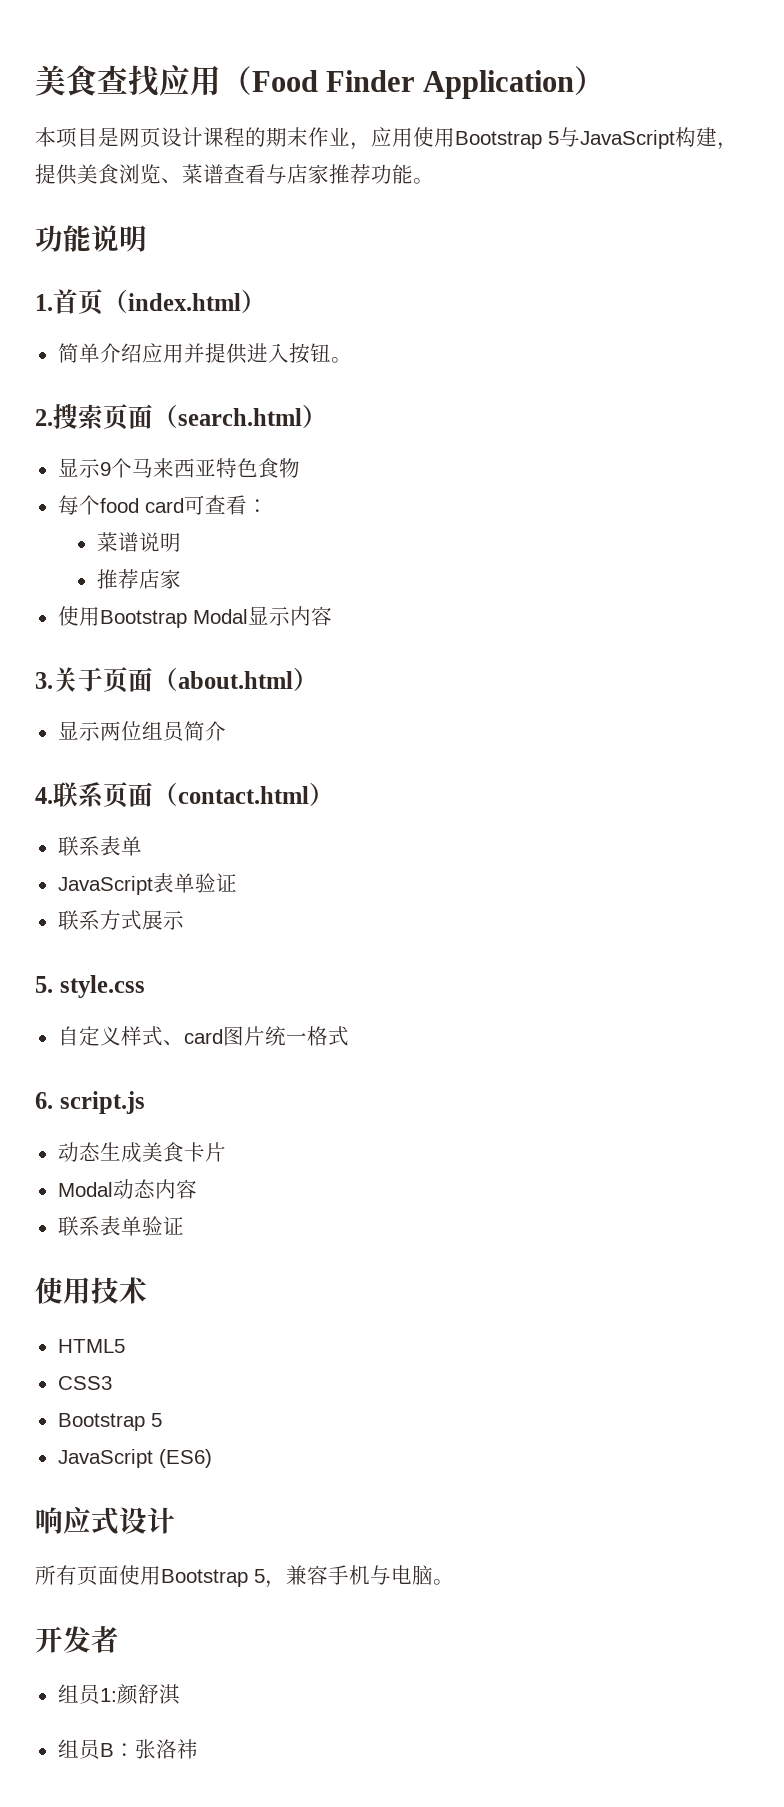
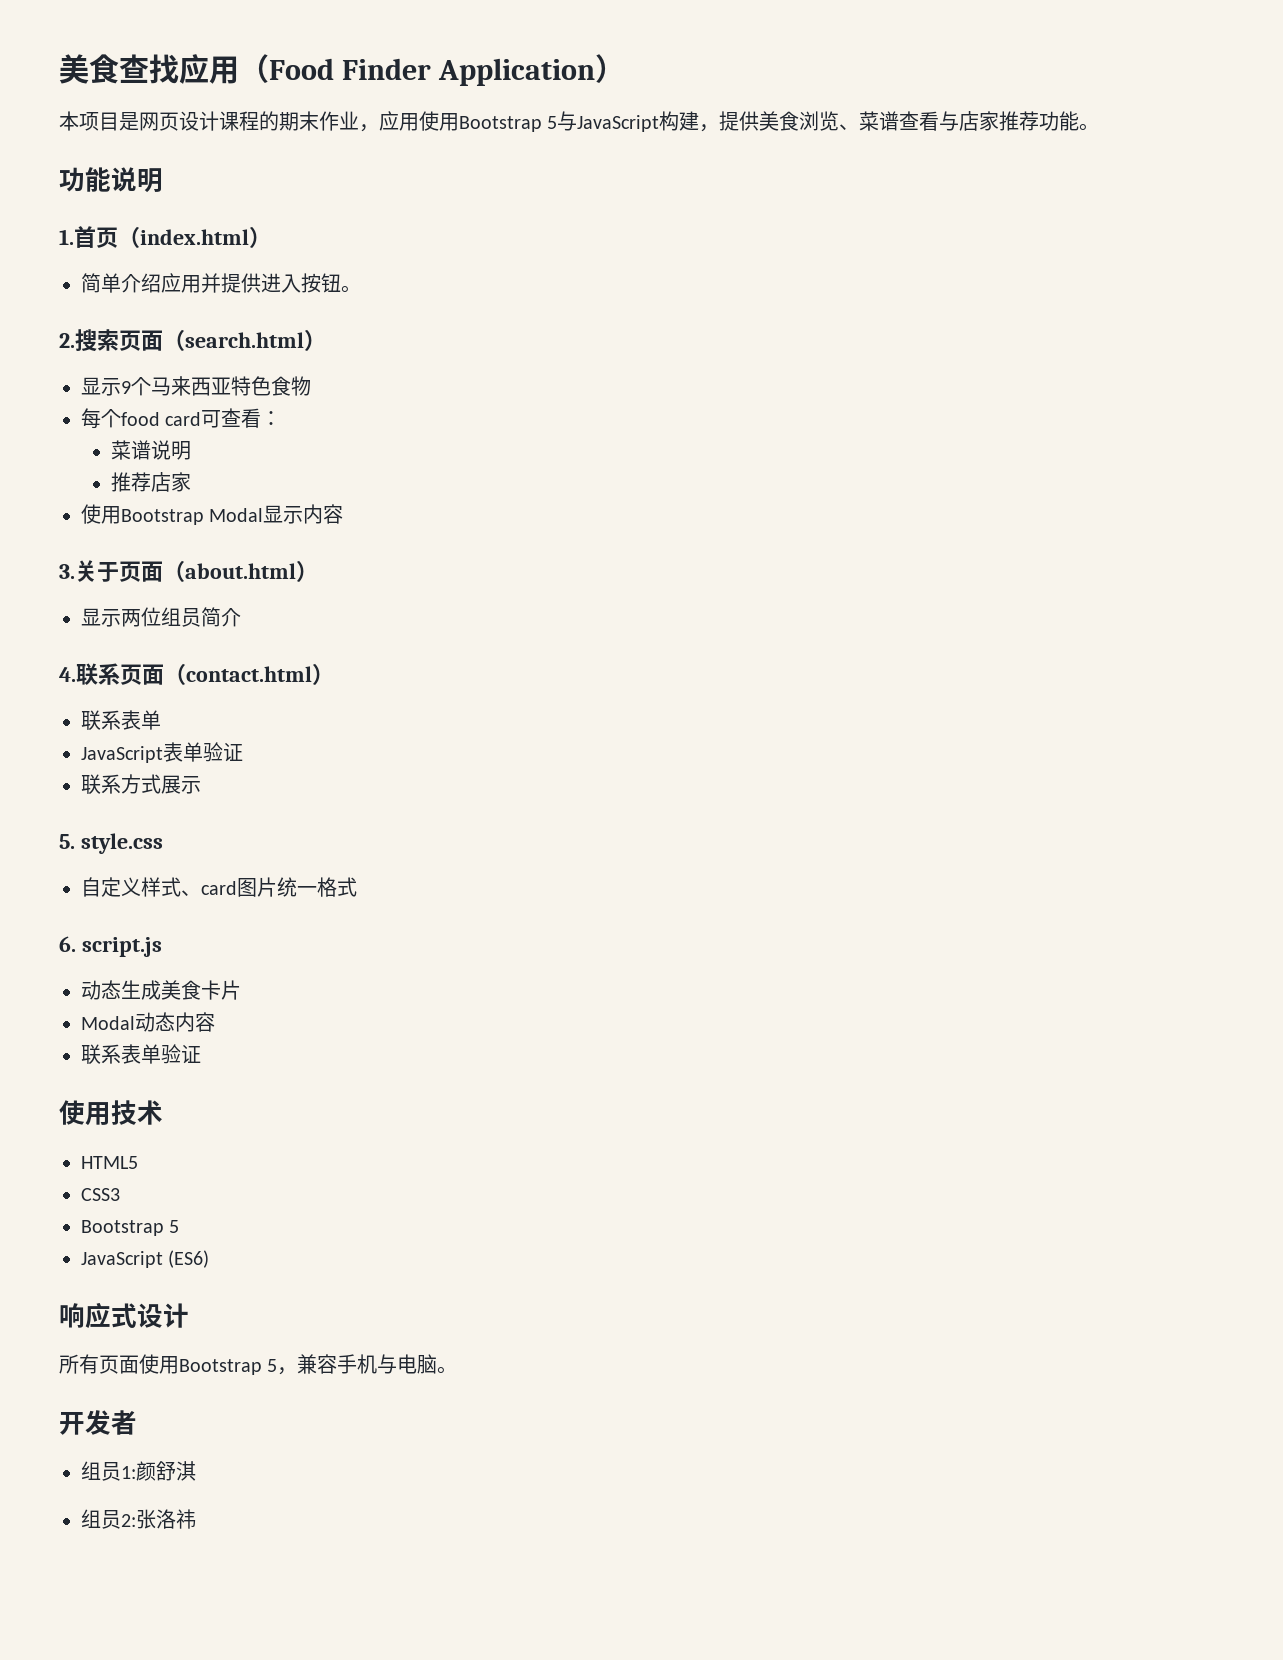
- 组员B：张洛祎
+ 组员2:张洛祎

